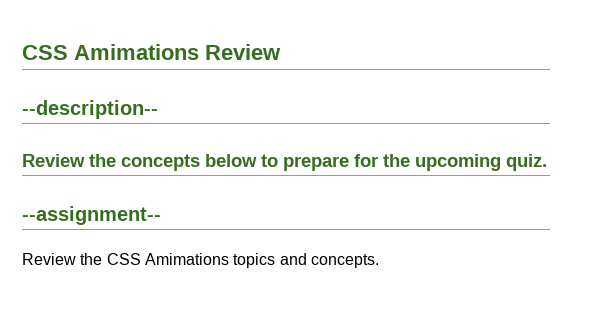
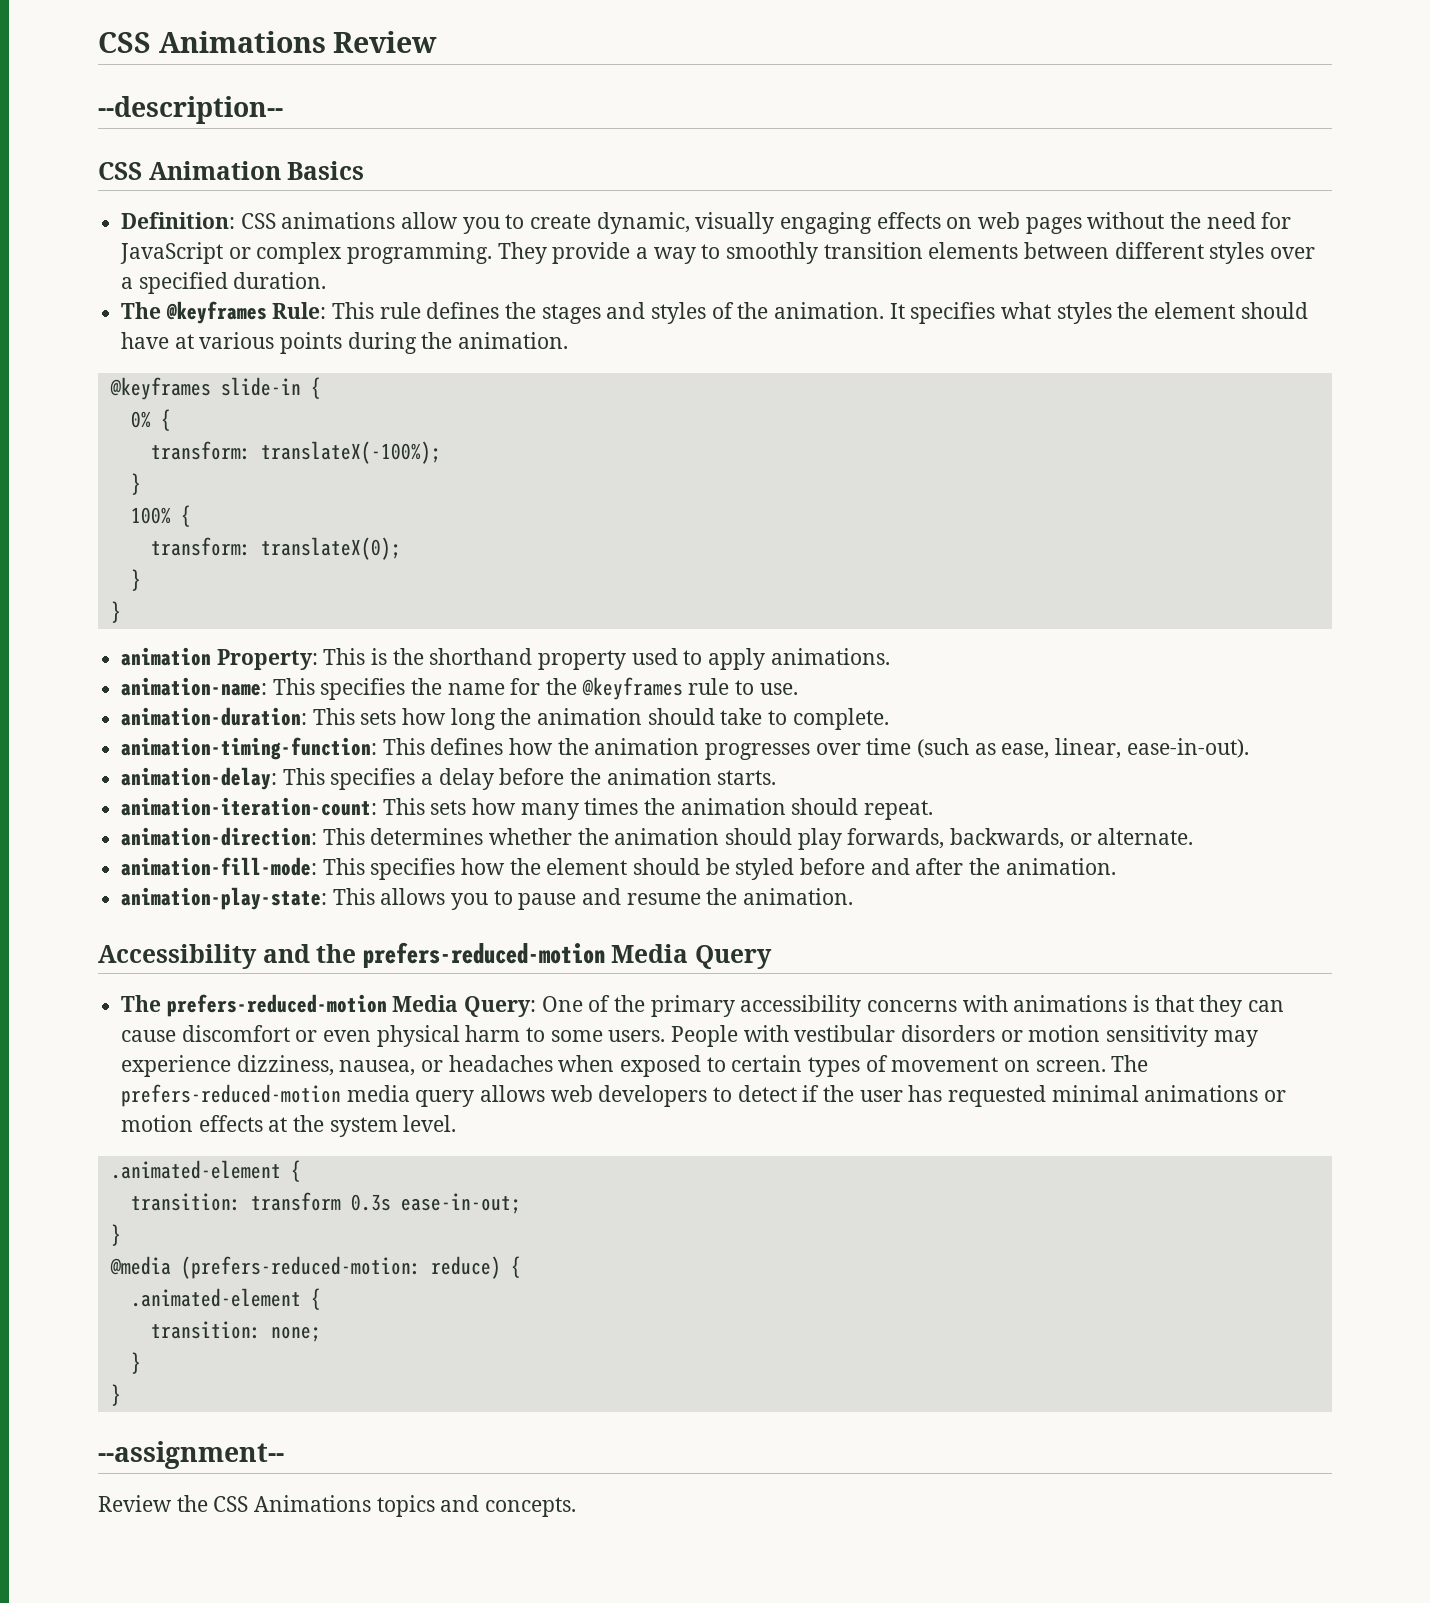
- CSS Amimations Review
+ CSS Animations Review
- Review the concepts below to prepare for the upcoming quiz.
+ CSS Animation Basics
+ Definition: CSS animations allow you to create dynamic, visually engaging effects on web pages without the need for JavaScript or complex programming. They provide a way to smoothly transition elements between different styles over a specified duration.
+ The @keyframes Rule: This rule defines the stages and styles of the animation. It specifies what styles the element should have at various points during the animation.
+ @keyframes slide-in {
+ 0% {
+ transform: translateX(-100%);
+ }
+ 100% {
+ transform: translateX(0);
+ }
+ }
+ animation Property: This is the shorthand property used to apply animations.
+ animation-name: This specifies the name for the @keyframes rule to use.
+ animation-duration: This sets how long the animation should take to complete.
+ animation-timing-function: This defines how the animation progresses over time (such as ease, linear, ease-in-out).
+ animation-delay: This specifies a delay before the animation starts.
+ animation-iteration-count: This sets how many times the animation should repeat.
+ animation-direction: This determines whether the animation should play forwards, backwards, or alternate.
+ animation-fill-mode: This specifies how the element should be styled before and after the animation.
+ animation-play-state: This allows you to pause and resume the animation.
+ Accessibility and the prefers-reduced-motion Media Query
+ The prefers-reduced-motion Media Query: One of the primary accessibility concerns with animations is that they can cause discomfort or even physical harm to some users. People with vestibular disorders or motion sensitivity may experience dizziness, nausea, or headaches when exposed to certain types of movement on screen. The prefers-reduced-motion media query allows web developers to detect if the user has requested minimal animations or motion effects at the system level.
+ .animated-element {
+ transition: transform 0.3s ease-in-out;
+ }
+ @media (prefers-reduced-motion: reduce) {
+ .animated-element {
+ transition: none;
+ }
+ }
- Review the CSS Amimations topics and concepts.
+ Review the CSS Animations topics and concepts.

